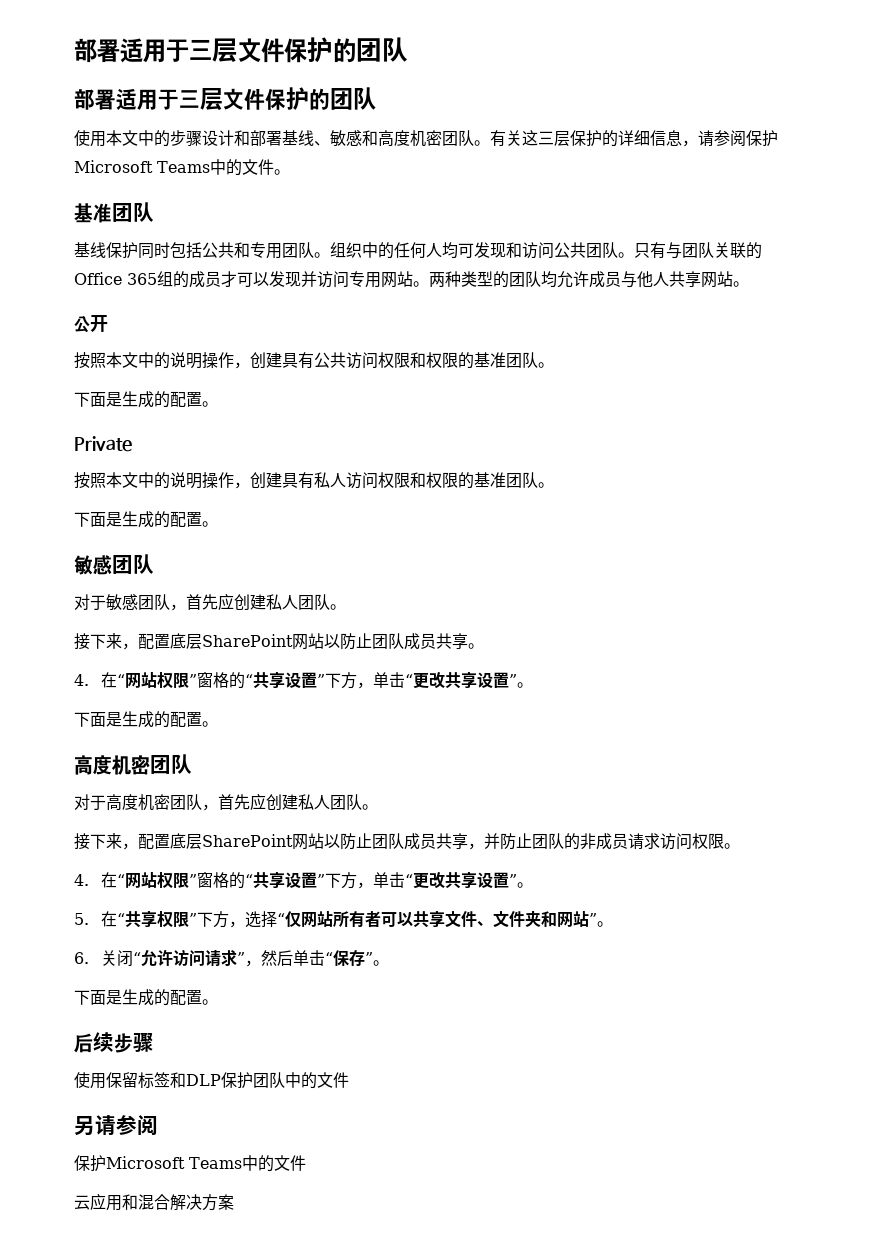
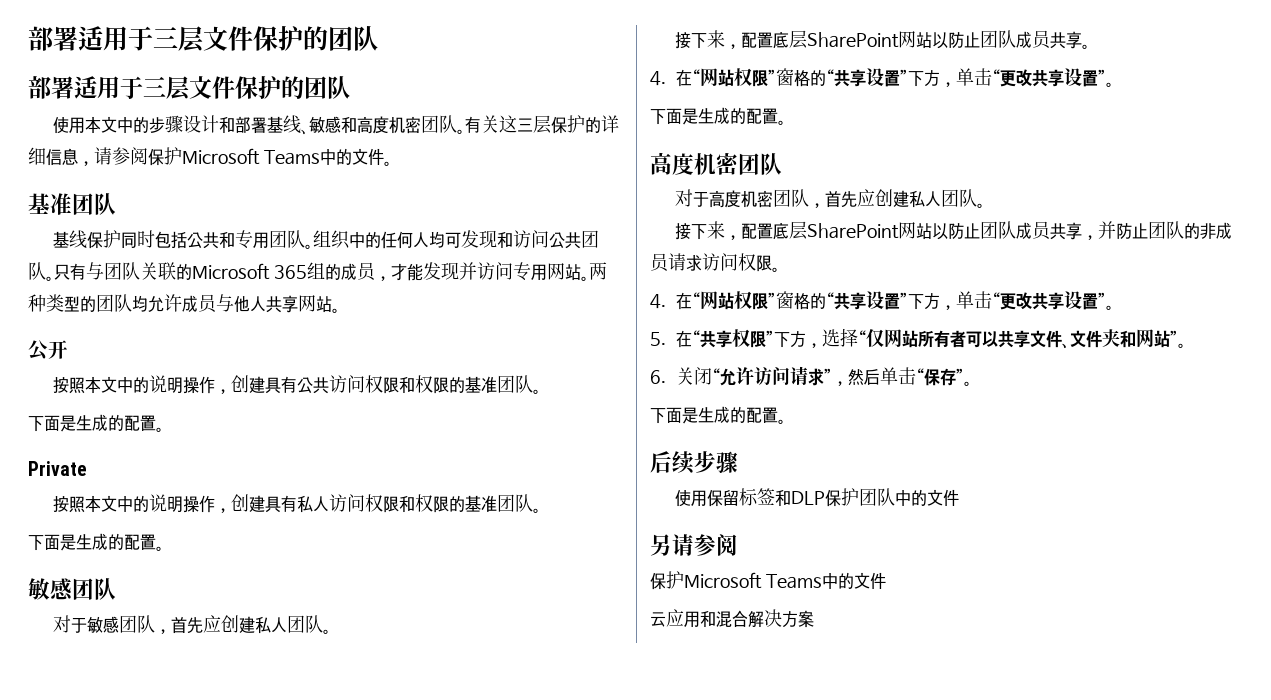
- 只有与团队关联的Office 365组的成员才可以发现并访问专用网站。
+ 只有与团队关联的Microsoft 365组的成员，才能发现并访问专用网站。

